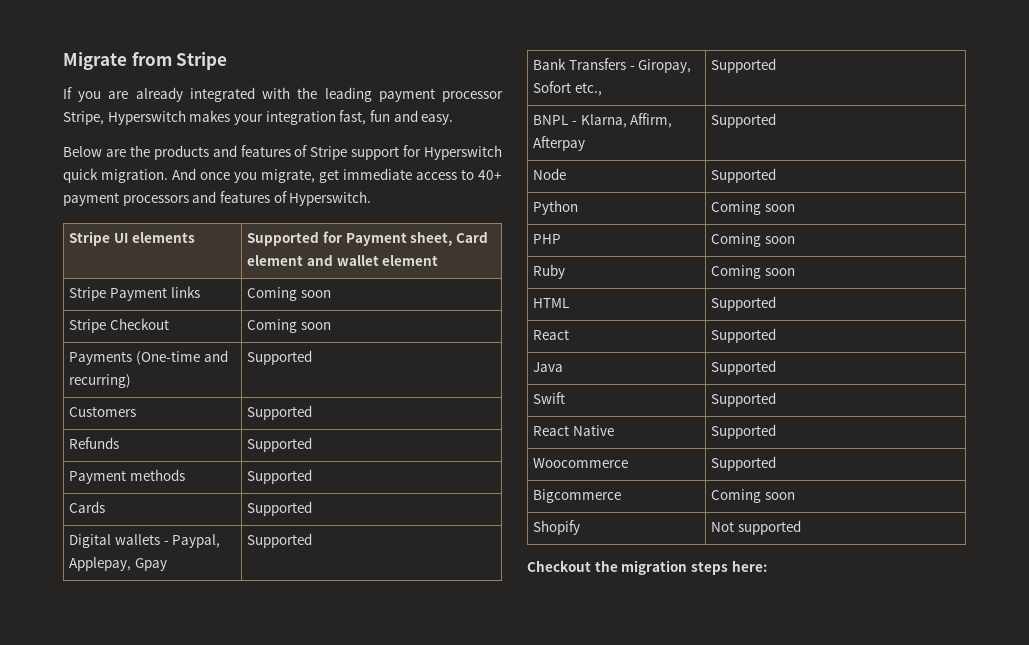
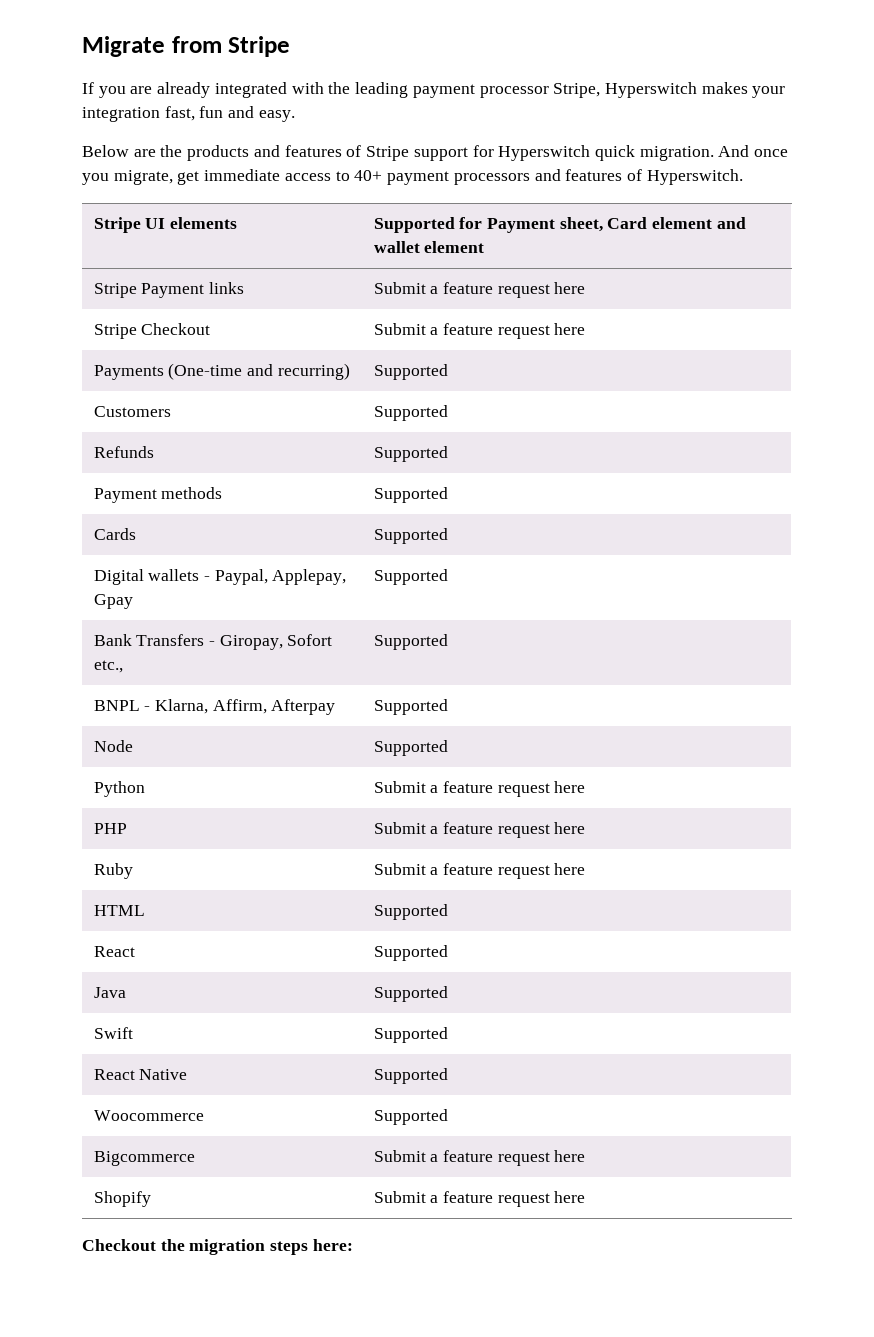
- Stripe Payment links | Coming soon
- Stripe Checkout | Coming soon
+ Stripe Payment links | Submit a feature request here
+ Stripe Checkout | Submit a feature request here
- Python | Coming soon
- PHP | Coming soon
- Ruby | Coming soon
+ Python | Submit a feature request here
+ PHP | Submit a feature request here
+ Ruby | Submit a feature request here
- Bigcommerce | Coming soon
- Shopify | Not supported
+ Bigcommerce | Submit a feature request here
+ Shopify | Submit a feature request here

